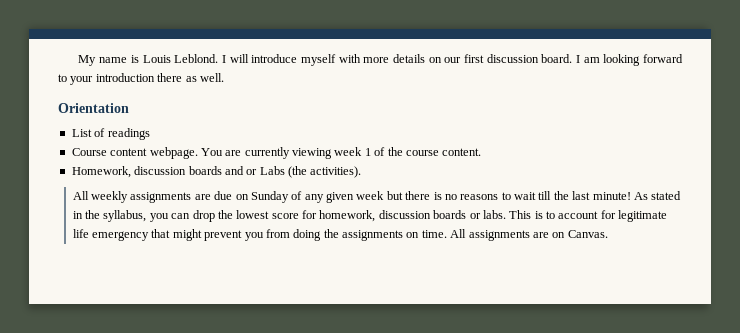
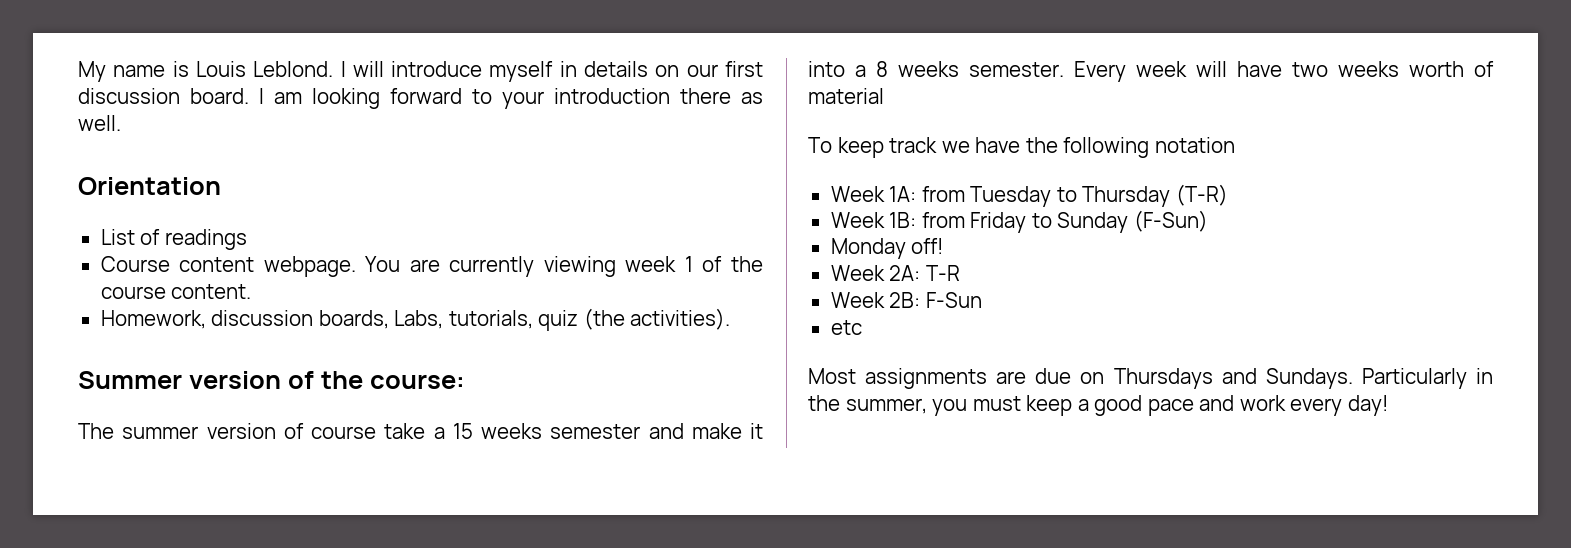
- I will introduce myself with more details on our first discussion board.
+ I will introduce myself in details on our first discussion board.
- Homework, discussion boards and or Labs (the activities).
- All weekly assignments are due on Sunday of any given week but there is no reasons to wait till the last minute! As stated in the syllabus, you can drop the lowest score for homework, discussion boards or labs. This is to account for legitimate life emergency that might prevent you from doing the assignments on time. All assignments are on Canvas.
+ Homework, discussion boards, Labs, tutorials, quiz (the activities).
+ Summer version of the course:
+ The summer version of course take a 15 weeks semester and make it into a 8 weeks semester. Every week will have two weeks worth of material
+ To keep track we have the following notation
+ Week 1A: from Tuesday to Thursday (T-R)
+ Week 1B: from Friday to Sunday (F-Sun)
+ Monday off!
+ Week 2A: T-R
+ Week 2B: F-Sun
+ etc
+ Most assignments are due on Thursdays and Sundays. Particularly in the summer, you must keep a good pace and work every day!

